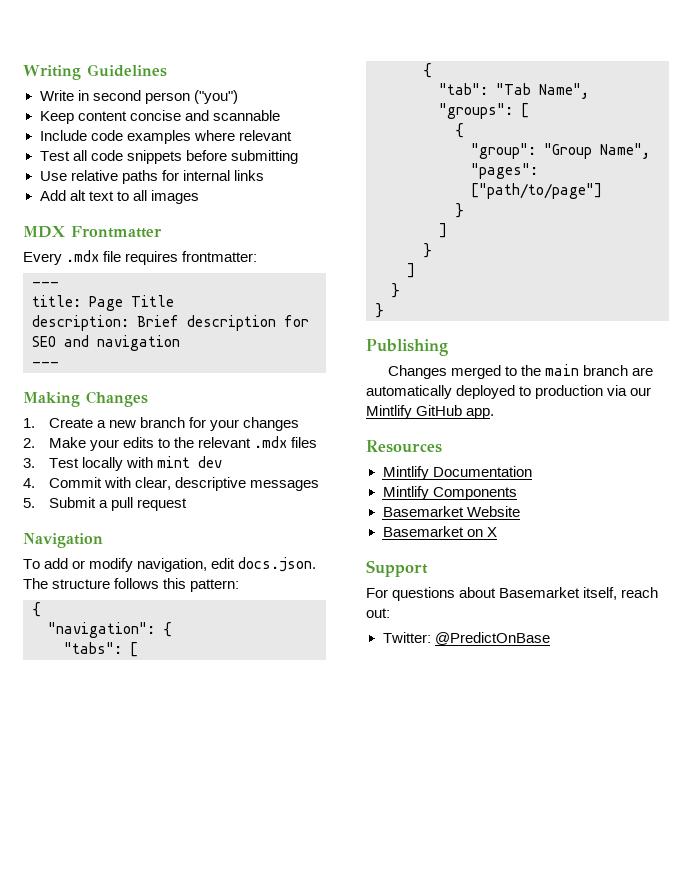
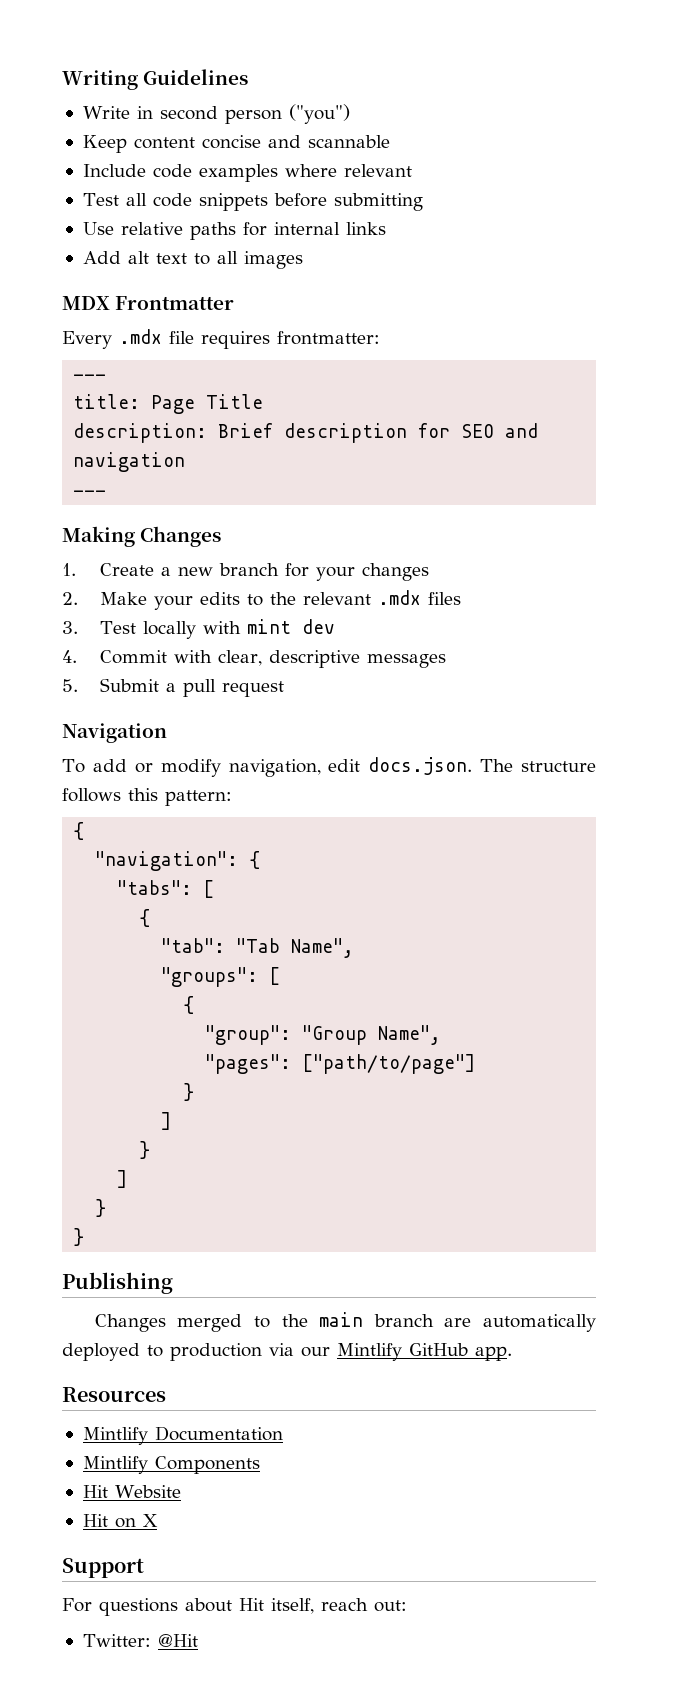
- Basemarket Website
+ Hit Website
- Basemarket on X
+ Hit on X
- For questions about Basemarket itself, reach out:
+ For questions about Hit itself, reach out:
- Twitter: @PredictOnBase
+ Twitter: @Hit

